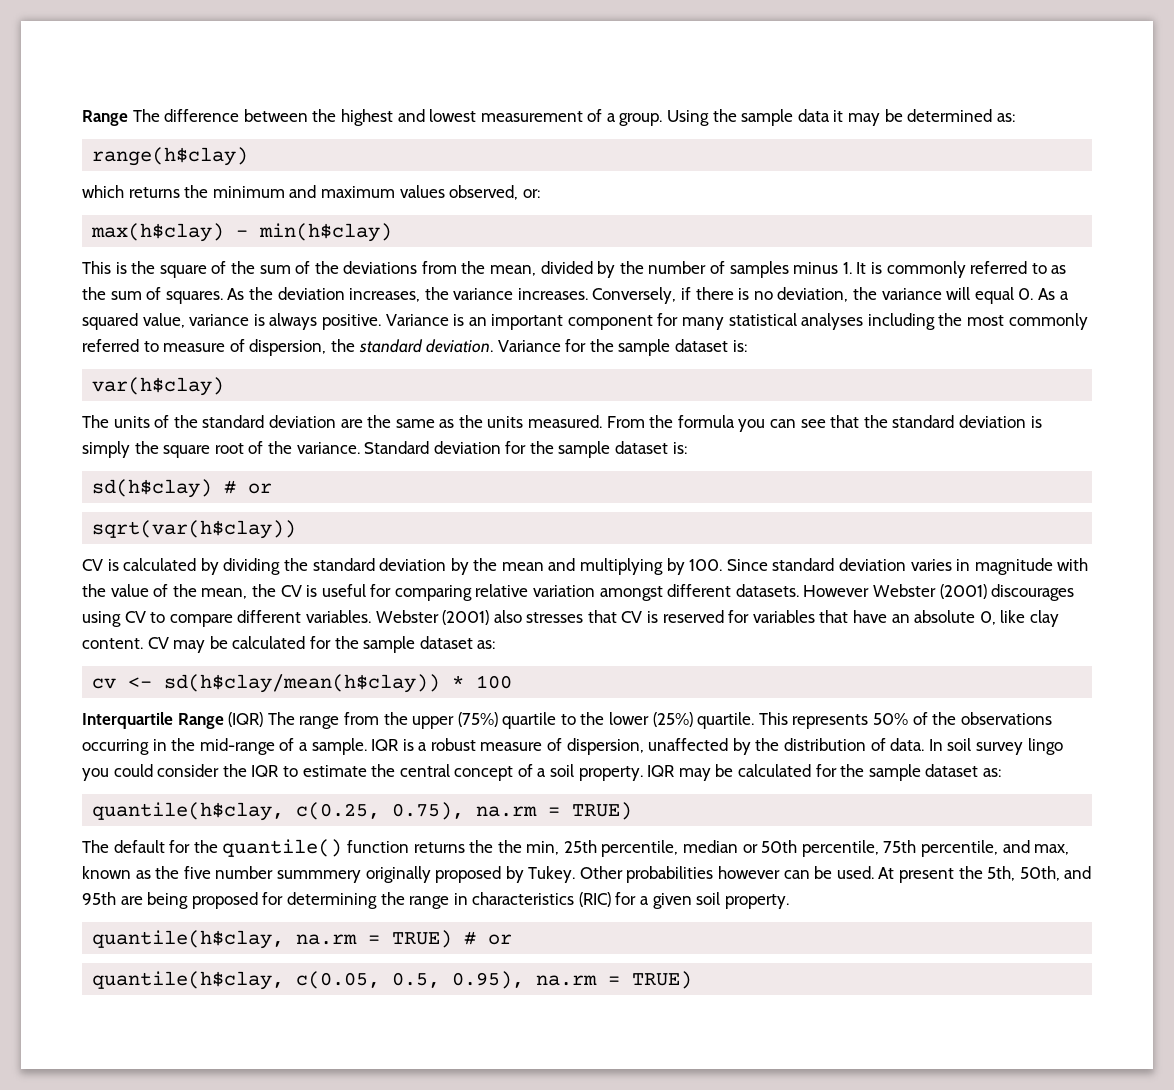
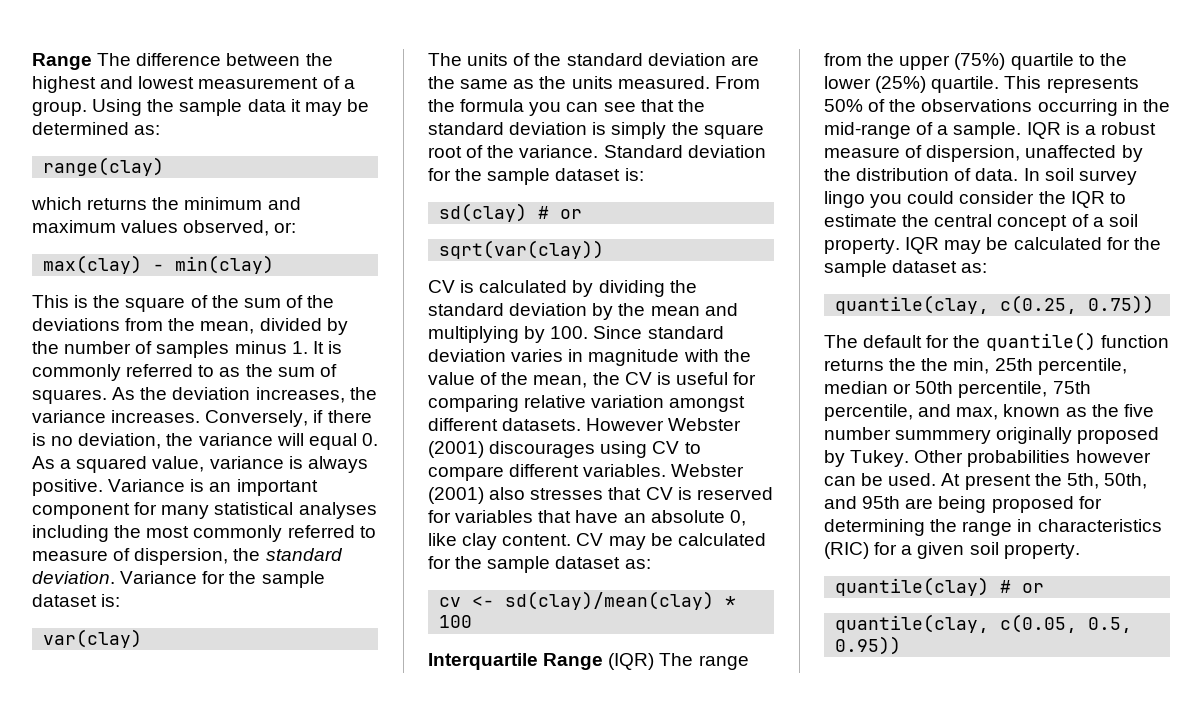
- range(h$clay)
+ range(clay)
- max(h$clay) - min(h$clay)
+ max(clay) - min(clay)
- var(h$clay)
+ var(clay)
- sd(h$clay) # or
- sqrt(var(h$clay))
+ sd(clay) # or
+ sqrt(var(clay))
- cv <- sd(h$clay/mean(h$clay)) * 100
+ cv <- sd(clay)/mean(clay) * 100
- quantile(h$clay, c(0.25, 0.75), na.rm = TRUE)
+ quantile(clay, c(0.25, 0.75))
- quantile(h$clay, na.rm = TRUE) # or
- quantile(h$clay, c(0.05, 0.5, 0.95), na.rm = TRUE)
+ quantile(clay) # or
+ quantile(clay, c(0.05, 0.5, 0.95))

